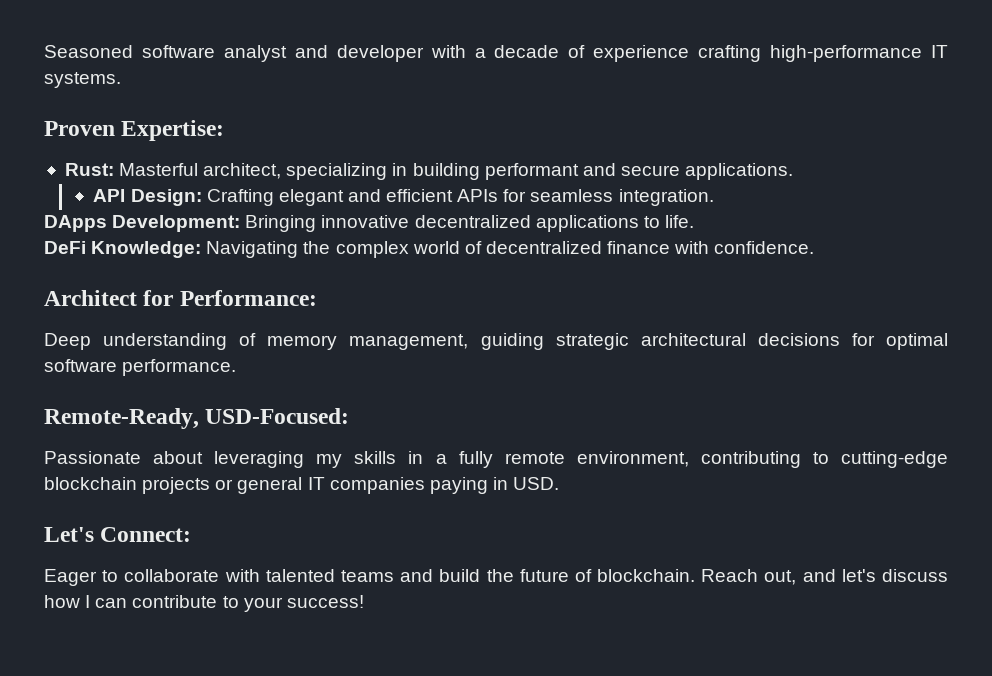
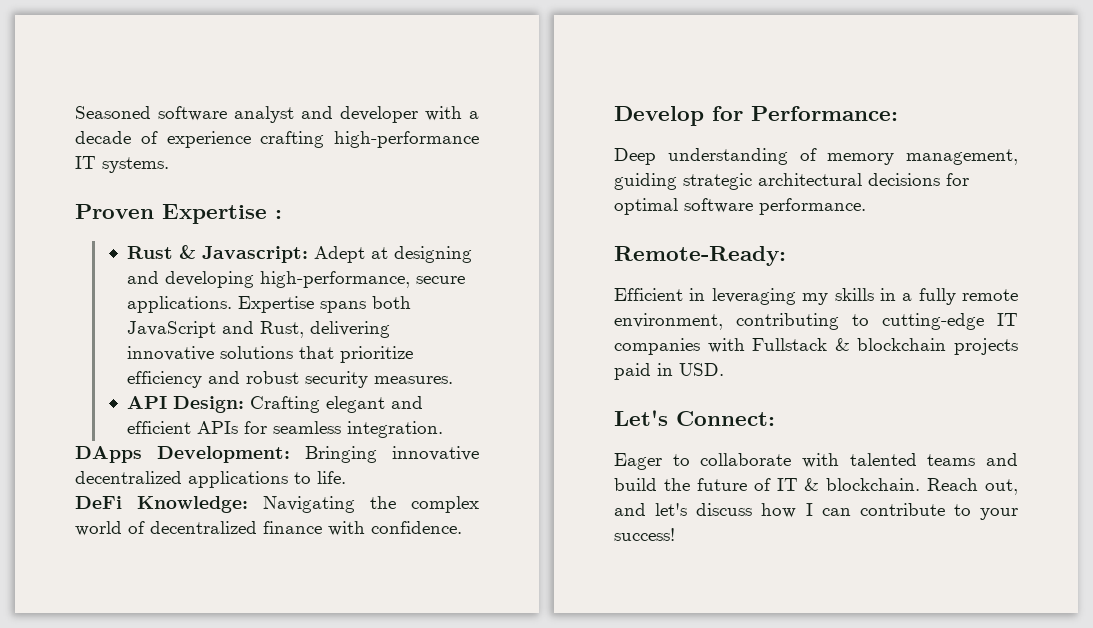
- Proven Expertise:
- Rust: Masterful architect, specializing in building performant and secure applications.
+ Proven Expertise :
+ Rust & Javascript: Adept at designing and developing high-performance, secure applications. Expertise spans both JavaScript and Rust, delivering innovative solutions that prioritize efficiency and robust security measures.
- Architect for Performance:
+ Develop for Performance:
- Remote-Ready, USD-Focused:
- Passionate about leveraging my skills in a fully remote environment, contributing to cutting-edge blockchain projects or general IT companies paying in USD.
+ Remote-Ready:
+ Efficient in leveraging my skills in a fully remote environment, contributing to cutting-edge IT companies with Fullstack & blockchain projects paid in USD.
- Eager to collaborate with talented teams and build the future of blockchain.
+ Eager to collaborate with talented teams and build the future of IT & blockchain.

